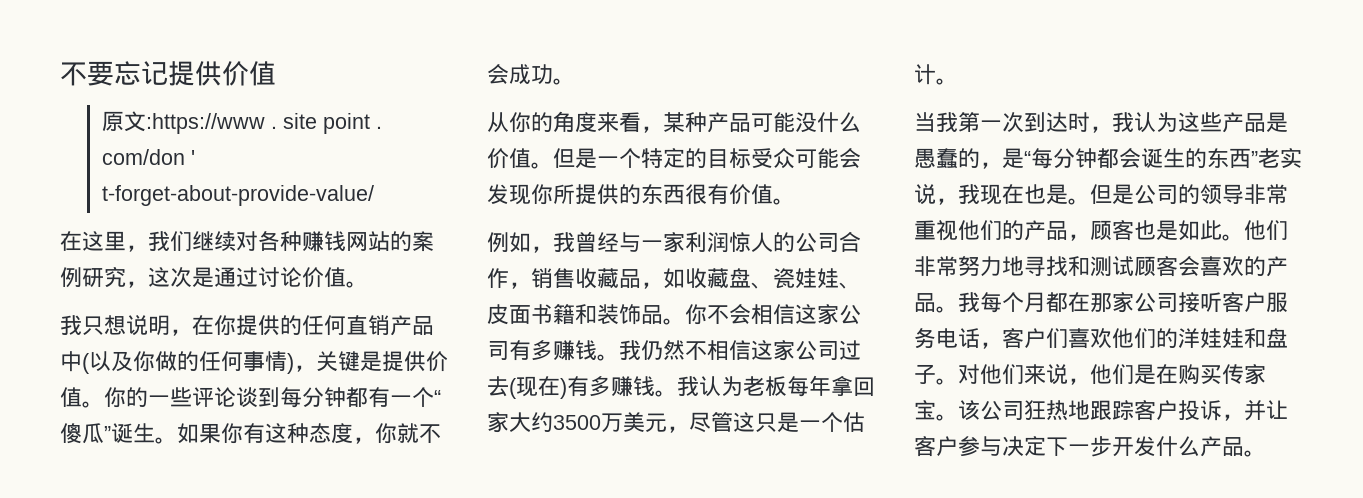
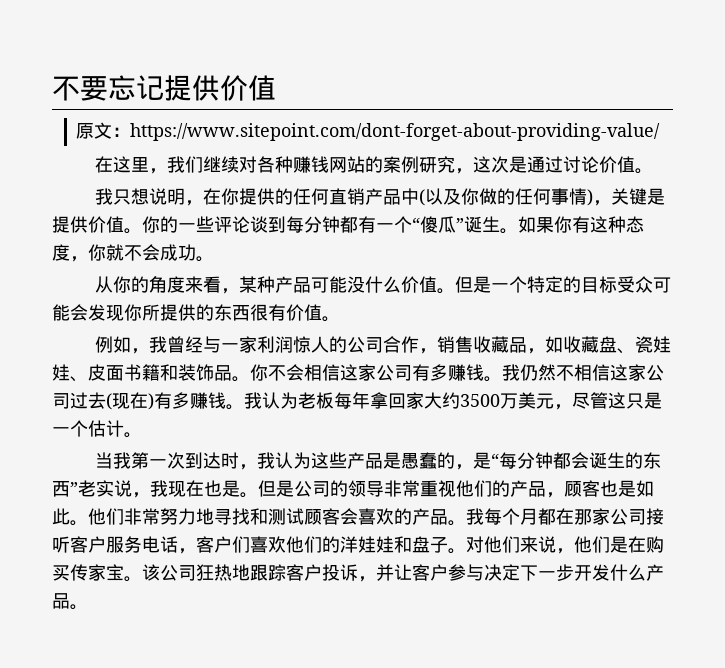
- 原文:https://www . site point . com/don ' t-forget-about-provide-value/
+ 原文：https://www.sitepoint.com/dont-forget-about-providing-value/

